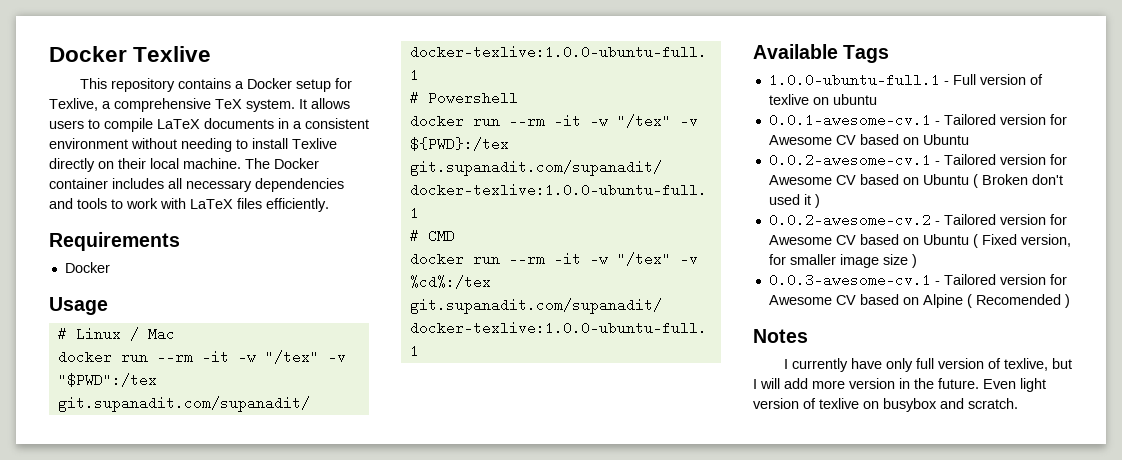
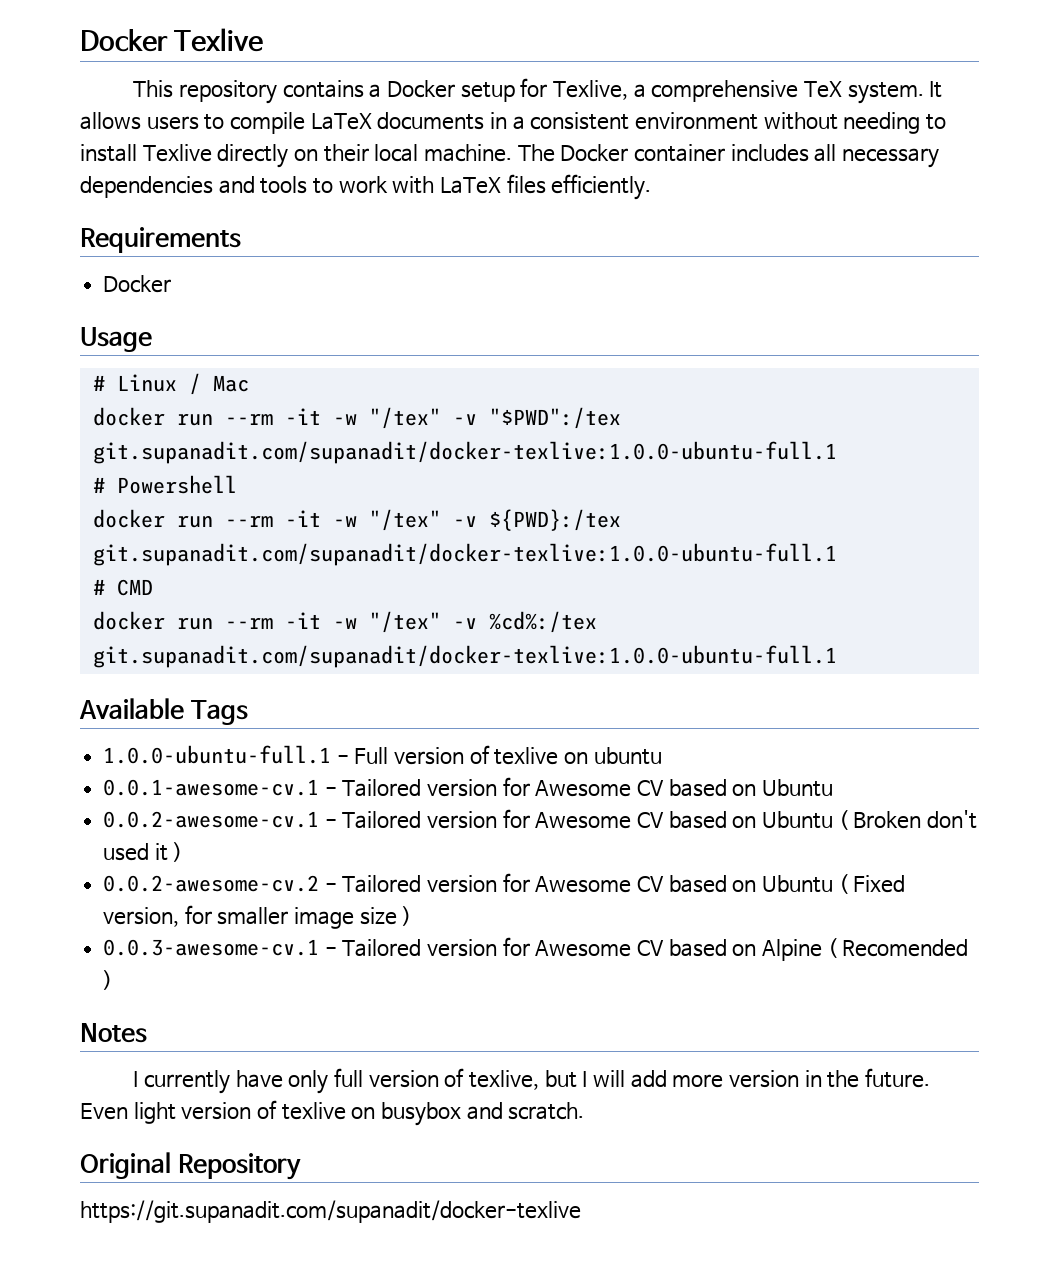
+ Original Repository
+ https://git.supanadit.com/supanadit/docker-texlive

